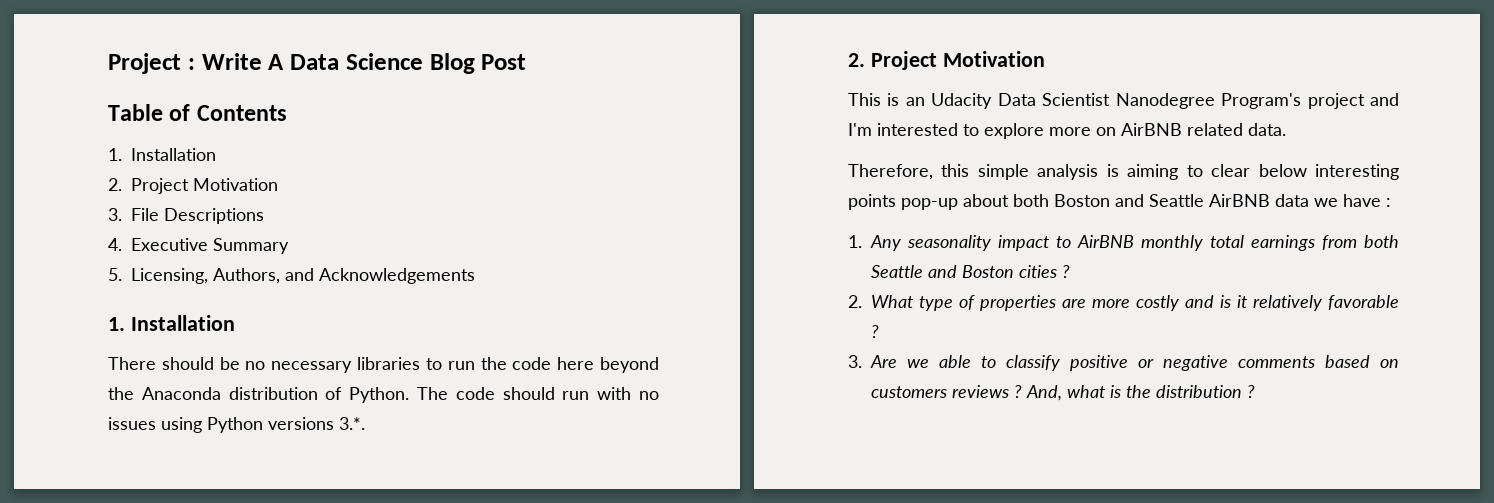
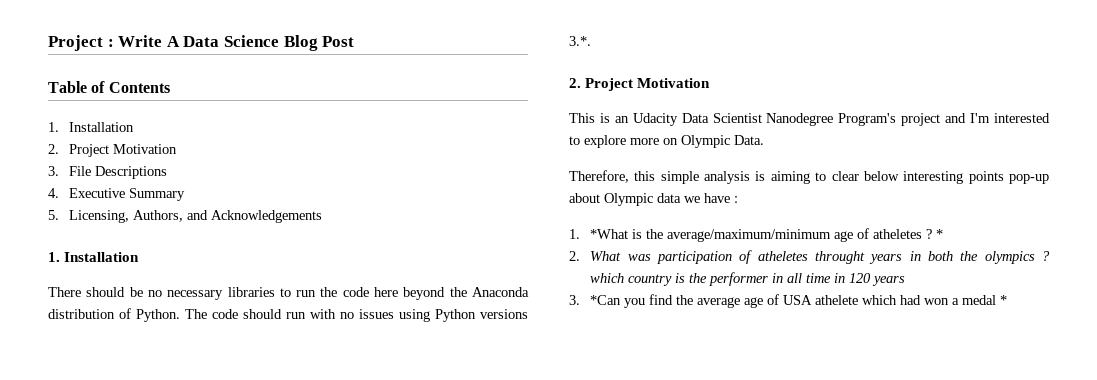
- This is an Udacity Data Scientist Nanodegree Program's project and I'm interested to explore more on AirBNB related data.
+ This is an Udacity Data Scientist Nanodegree Program's project and I'm interested to explore more on Olympic Data.
- Therefore, this simple analysis is aiming to clear below interesting points pop-up about both Boston and Seattle AirBNB data we have :
+ Therefore, this simple analysis is aiming to clear below interesting points pop-up about Olympic data we have :
- 1. Any seasonality impact to AirBNB monthly total earnings from both Seattle and Boston cities ?
+ 1. *What is the average/maximum/minimum age of atheletes ? *
- 2. What type of properties are more costly and is it relatively favorable ?
- 3. Are we able to classify positive or negative comments based on customers reviews ? And, what is the distribution ?
+ 2. What was participation of atheletes throught years in both the olympics ? which country is the performer in all time in 120 years
+ 3. *Can you find the average age of USA athelete which had won a medal *

